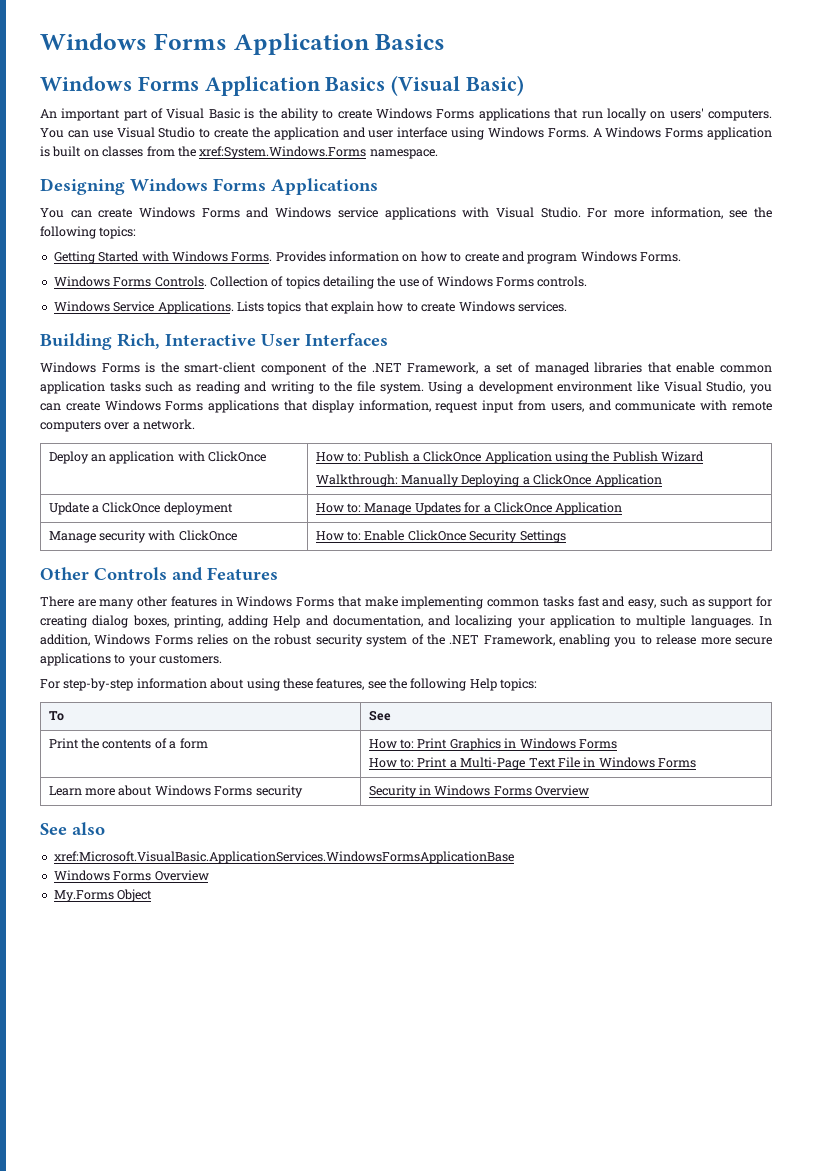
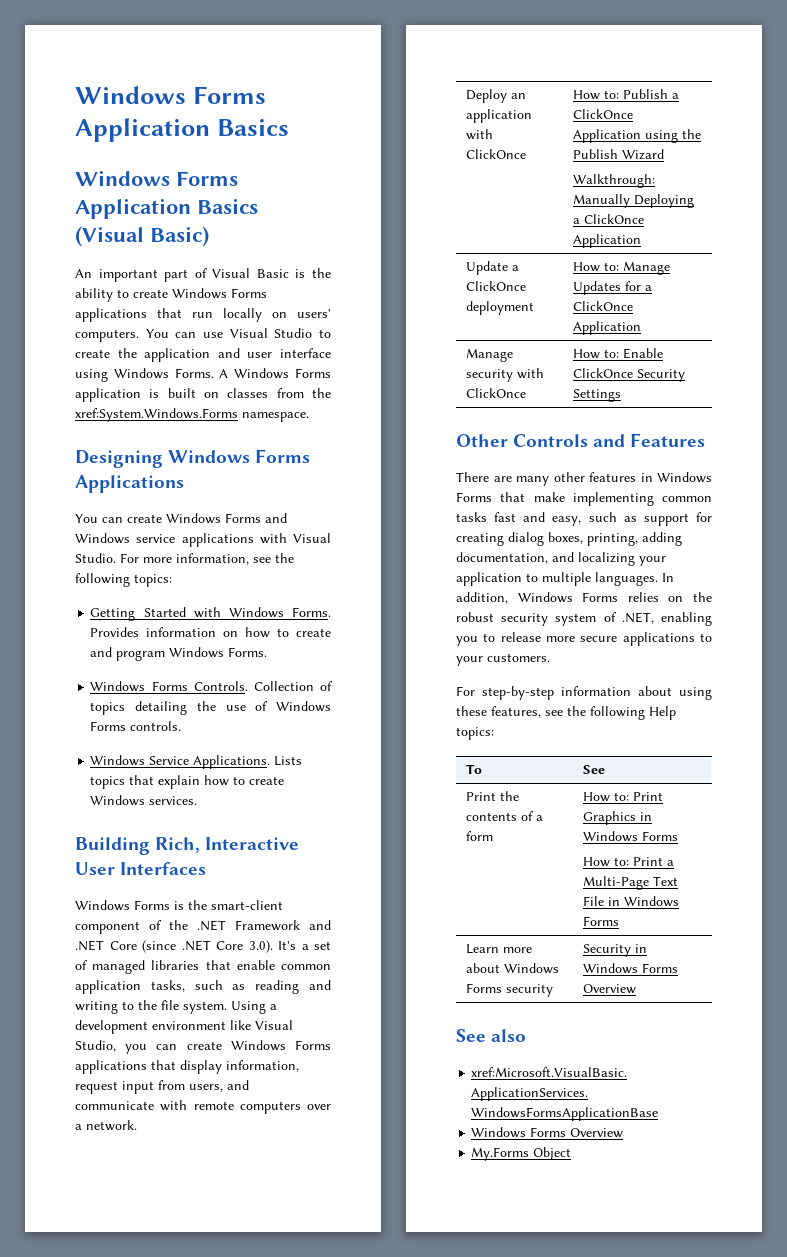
- Windows Forms is the smart-client component of the .NET Framework, a set of managed libraries that enable common application tasks such as reading and writing to the file system.
+ Windows Forms is the smart-client component of the .NET Framework and .NET Core (since .NET Core 3.0). It's a set of managed libraries that enable common application tasks, such as reading and writing to the file system.
- There are many other features in Windows Forms that make implementing common tasks fast and easy, such as support for creating dialog boxes, printing, adding Help and documentation, and localizing your application to multiple languages.
+ There are many other features in Windows Forms that make implementing common tasks fast and easy, such as support for creating dialog boxes, printing, adding documentation, and localizing your application to multiple languages.
- In addition, Windows Forms relies on the robust security system of the .NET Framework, enabling you to release more secure applications to your customers.
+ In addition, Windows Forms relies on the robust security system of .NET, enabling you to release more secure applications to your customers.

